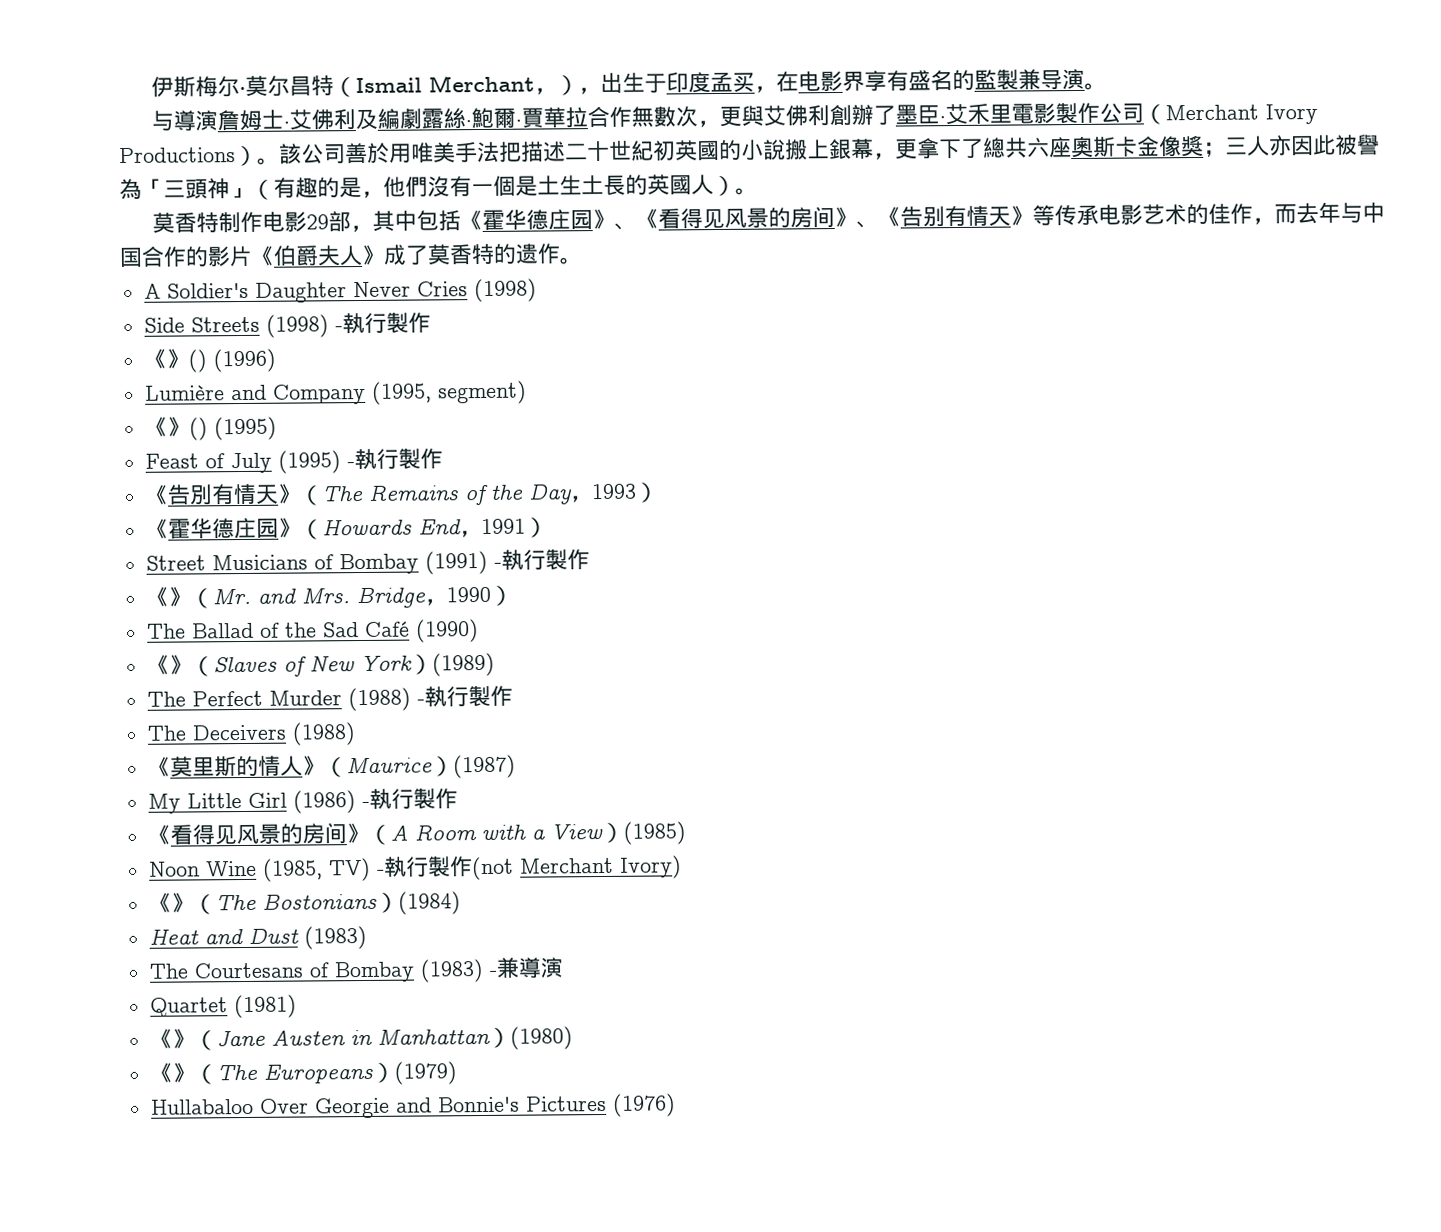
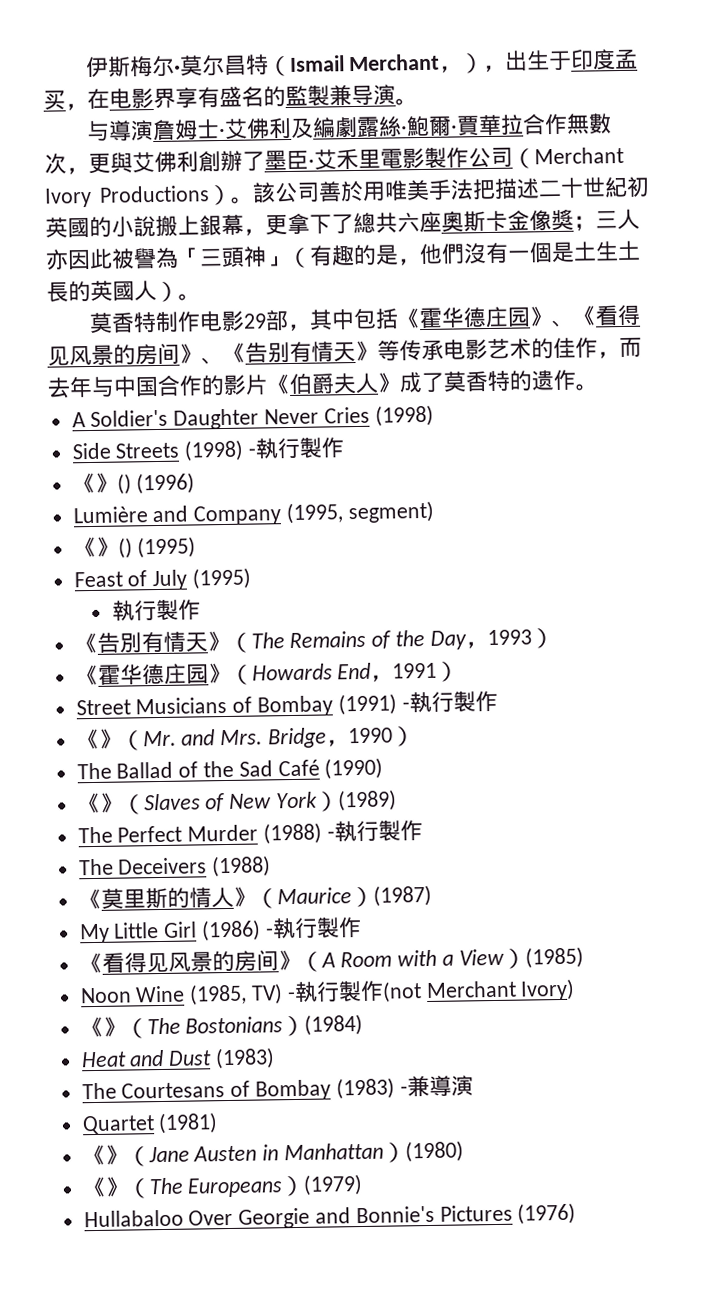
- Feast of July (1995) -執行製作
+ Feast of July (1995)
+ 執行製作

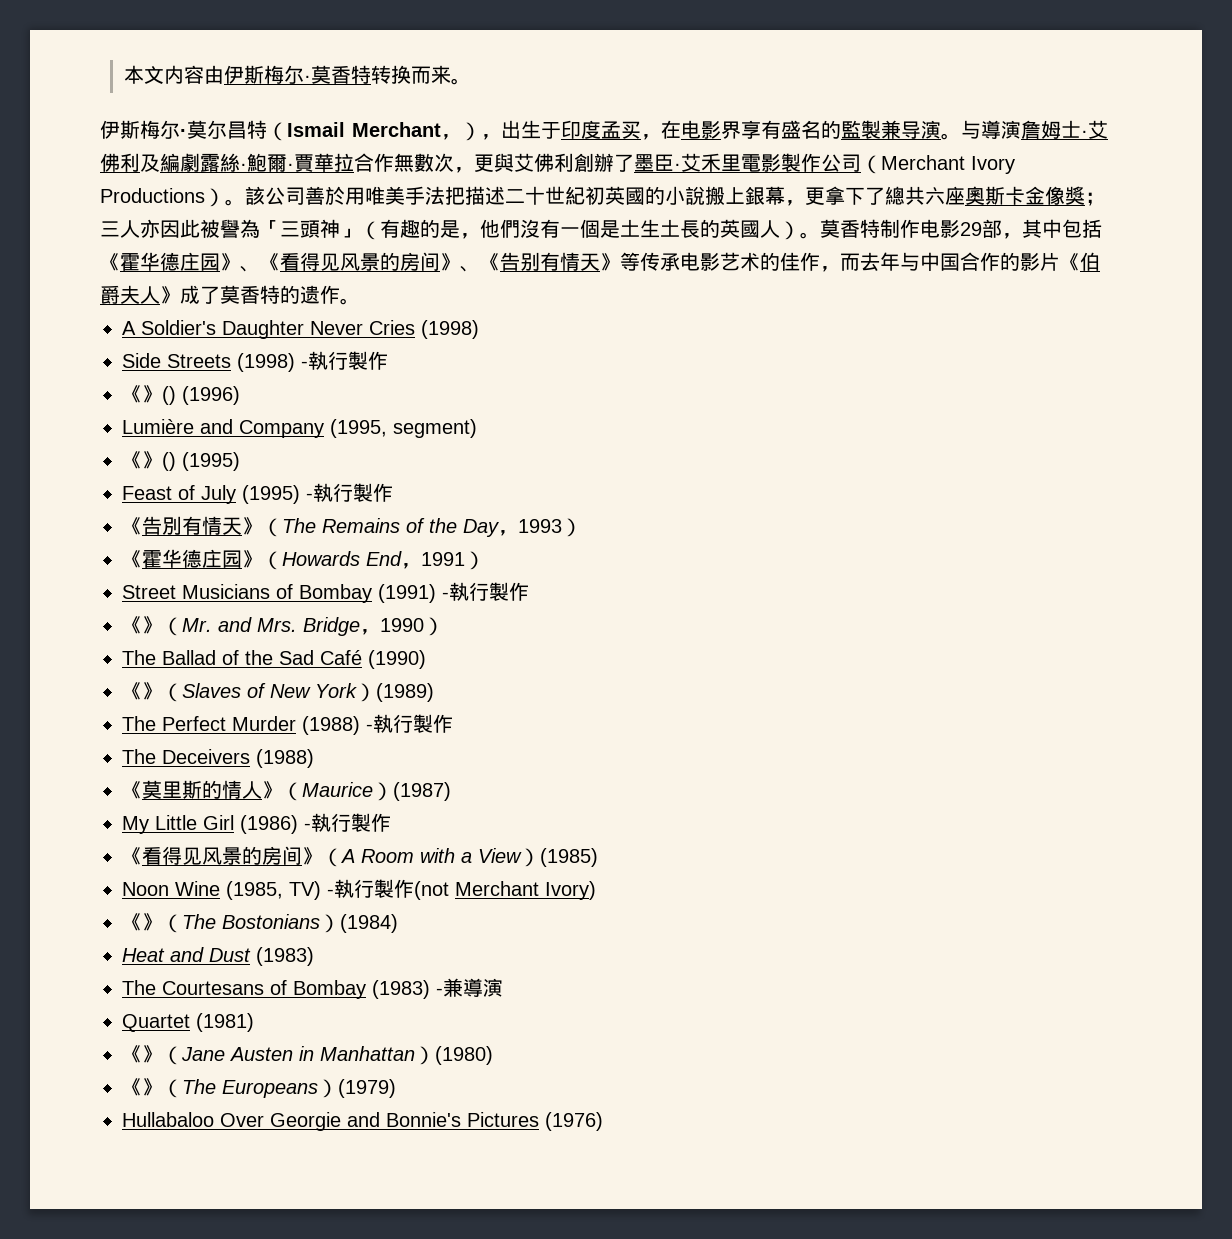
+ 本文内容由伊斯梅尔·莫香特转换而来。
- 伊斯梅尔·莫尔昌特（Ismail Merchant，），出生于印度孟买，在电影界享有盛名的監製兼导演。
- 与導演詹姆士·艾佛利及編劇露絲·鮑爾·賈華拉合作無數次，更與艾佛利創辦了墨臣·艾禾里電影製作公司（Merchant Ivory Productions）。
+ 伊斯梅尔·莫尔昌特（Ismail Merchant，），出生于印度孟买，在电影界享有盛名的監製兼导演。与導演詹姆士·艾佛利及編劇露絲·鮑爾·賈華拉合作無數次，更與艾佛利創辦了墨臣·艾禾里電影製作公司（Merchant Ivory Productions）。
- 三人亦因此被譽為「三頭神」（有趣的是，他們沒有一個是土生土長的英國人）。
- 莫香特制作电影29部，其中包括《霍华德庄园》、《看得见风景的房间》、《告别有情天》等传承电影艺术的佳作，而去年与中国合作的影片《伯爵夫人》成了莫香特的遗作。
+ 三人亦因此被譽為「三頭神」（有趣的是，他們沒有一個是土生土長的英國人）。莫香特制作电影29部，其中包括《霍华德庄园》、《看得见风景的房间》、《告别有情天》等传承电影艺术的佳作，而去年与中国合作的影片《伯爵夫人》成了莫香特的遗作。
- Feast of July (1995)
- 執行製作
+ Feast of July (1995) -執行製作

